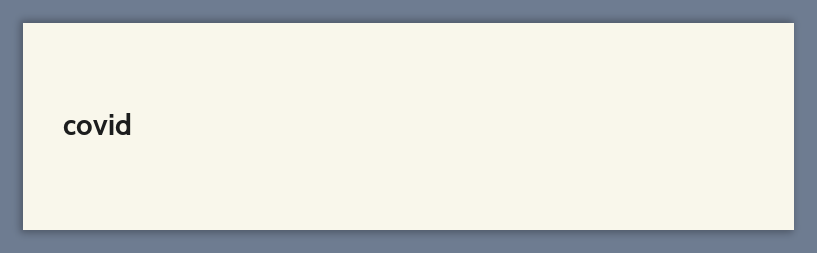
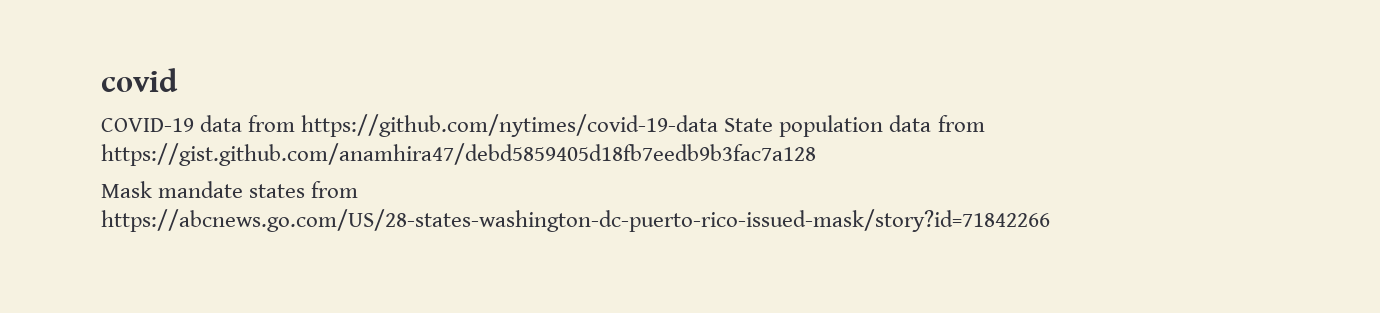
+ COVID-19 data from https://github.com/nytimes/covid-19-data State population data from https://gist.github.com/anamhira47/debd5859405d18fb7eedb9b3fac7a128
+ Mask mandate states from https://abcnews.go.com/US/28-states-washington-dc-puerto-rico-issued-mask/story?id=71842266

